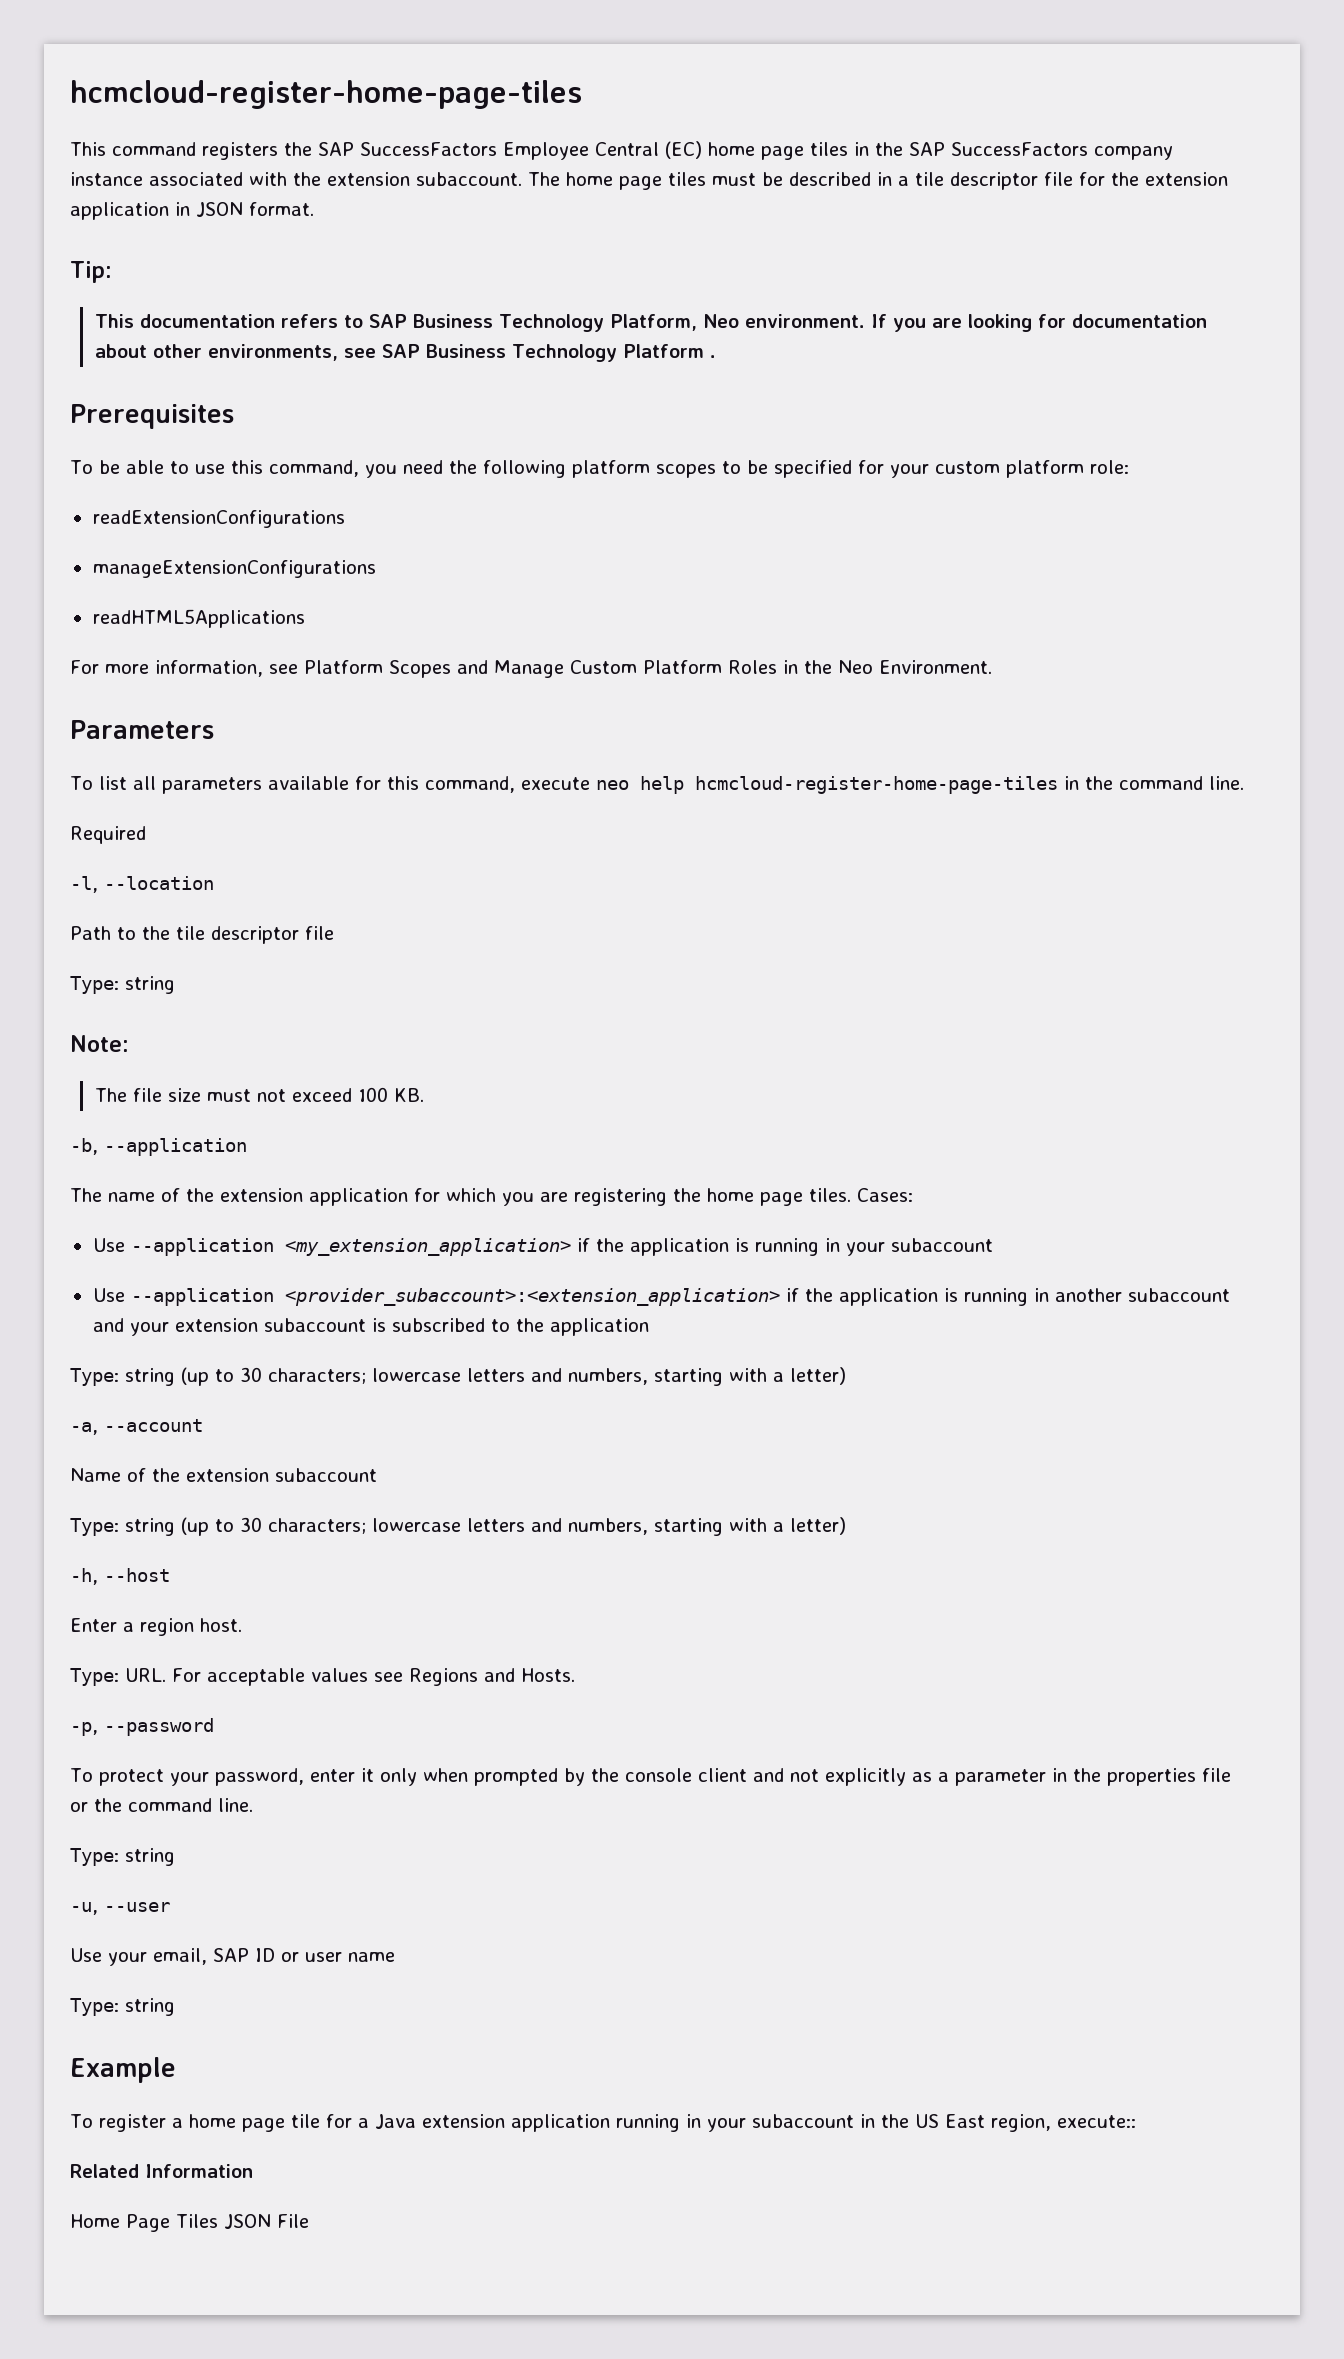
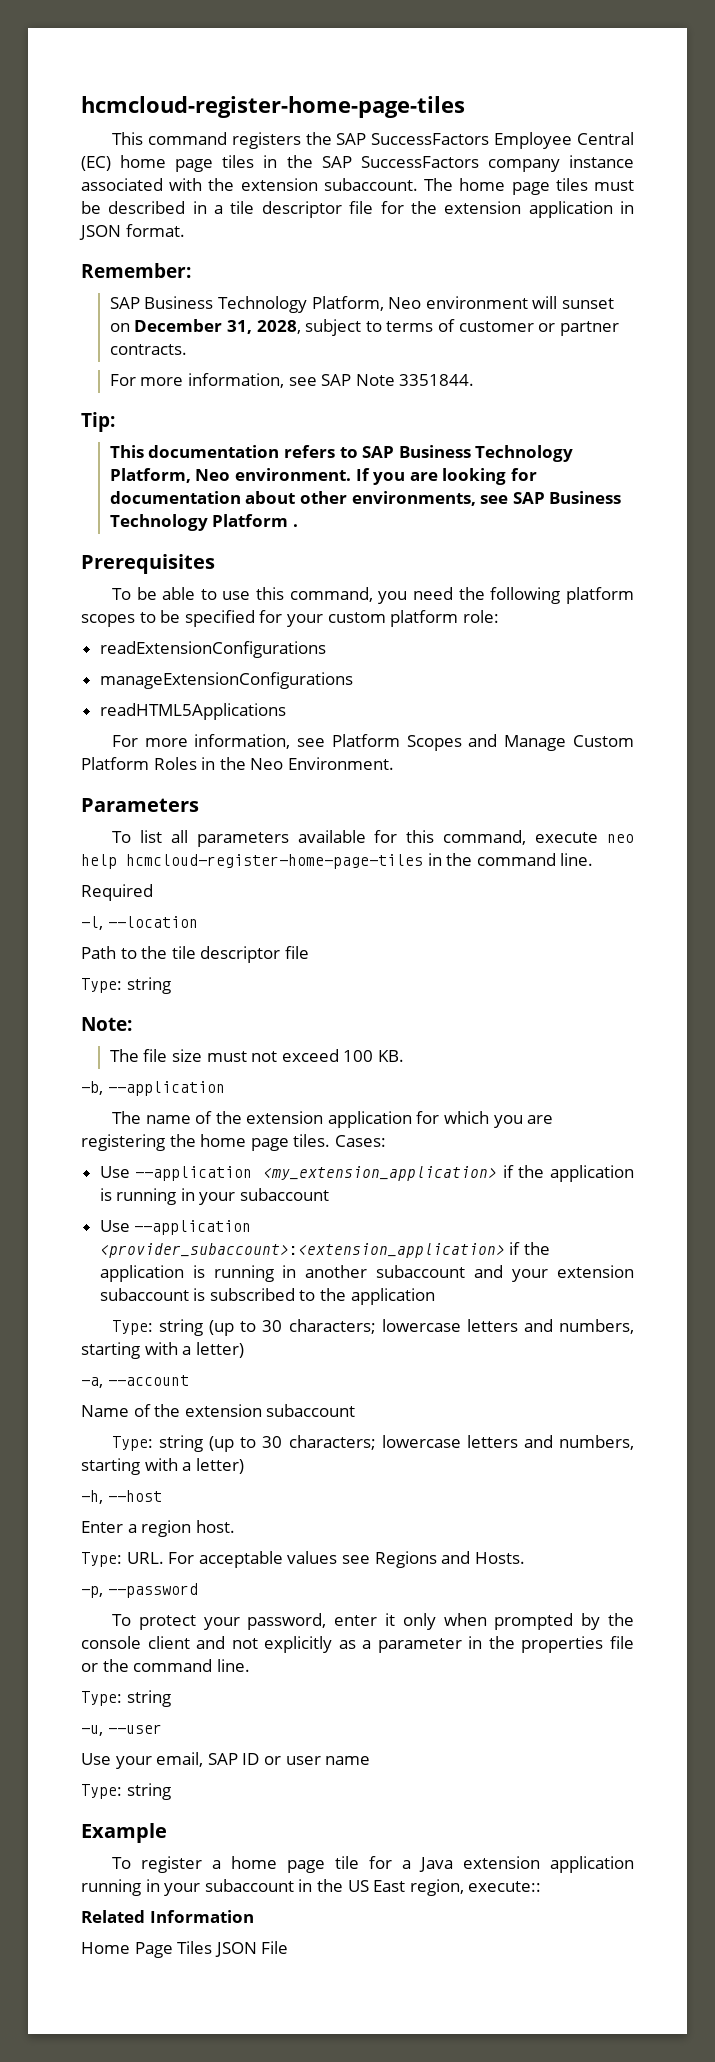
+ Remember:
+ SAP Business Technology Platform, Neo environment will sunset on December 31, 2028, subject to terms of customer or partner contracts.
+ For more information, see SAP Note 3351844.

